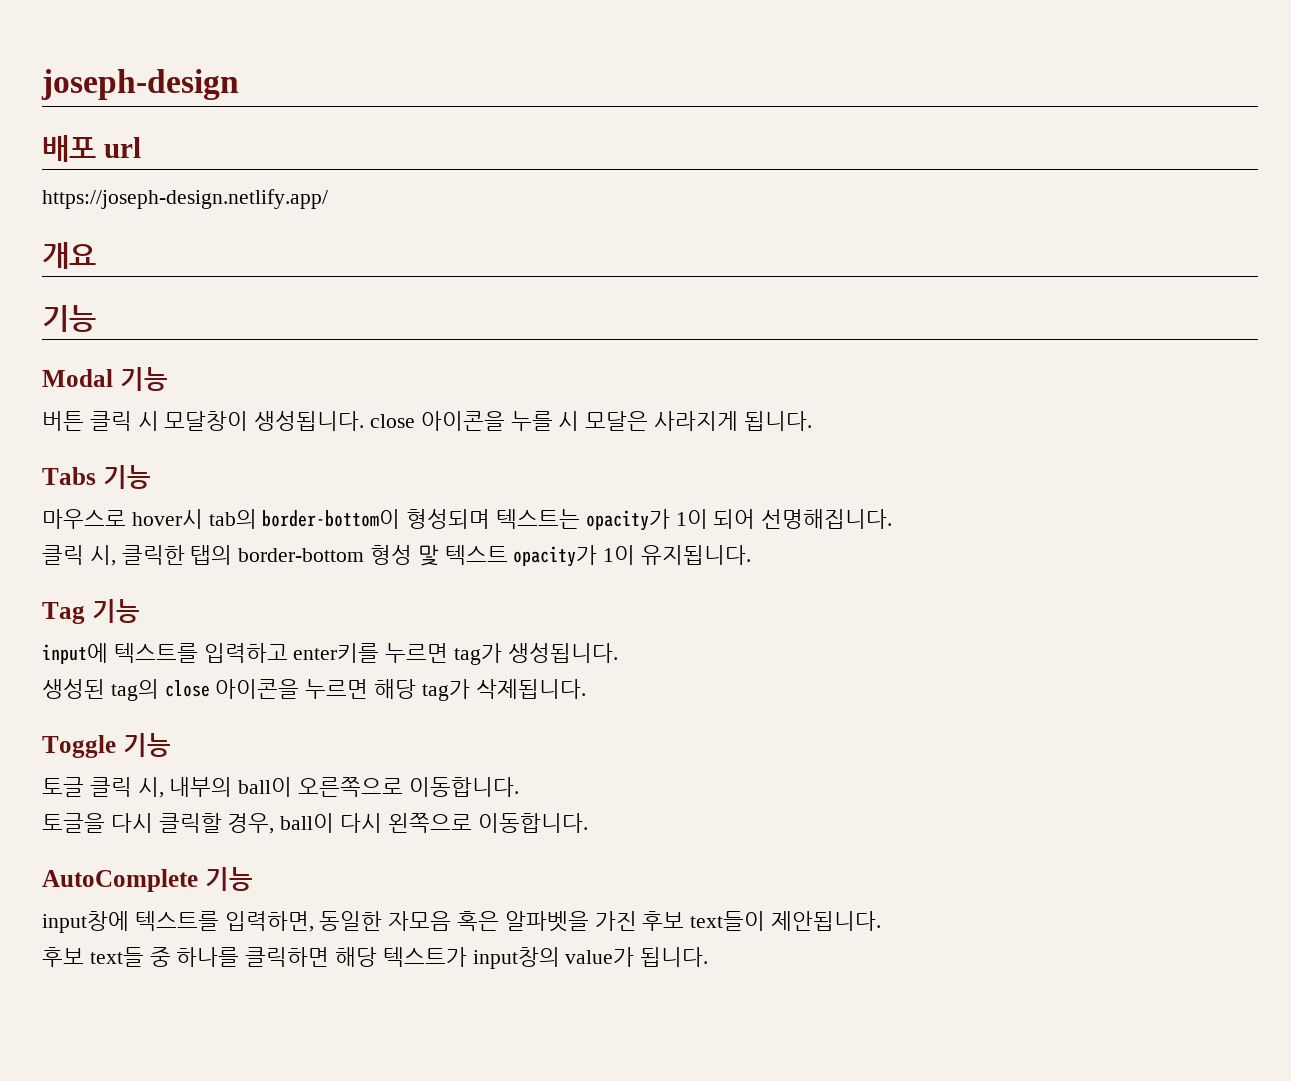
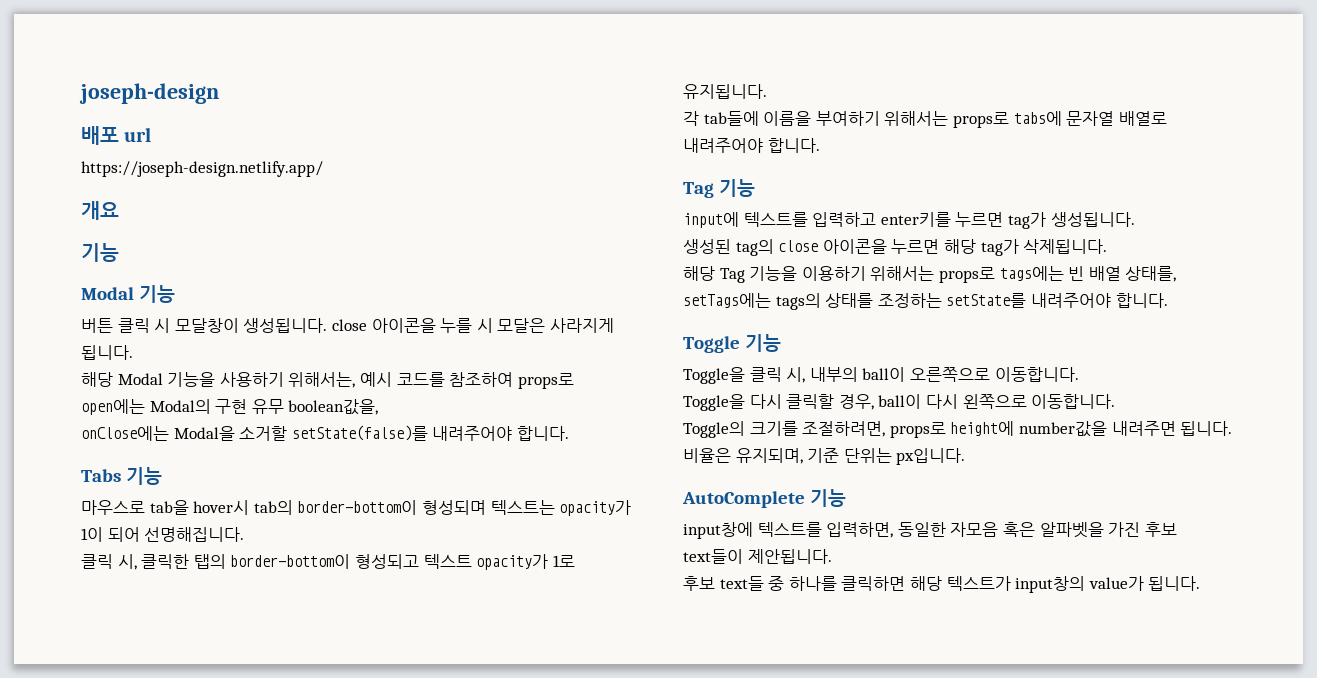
+ 해당 Modal 기능을 사용하기 위해서는, 예시 코드를 참조하여 props로 open에는 Modal의 구현 유무 boolean값을,
+ onClose에는 Modal을 소거할 setState(false)를 내려주어야 합니다.
- 마우스로 hover시 tab의 border-bottom이 형성되며 텍스트는 opacity가 1이 되어 선명해집니다.
+ 마우스로 tab을 hover시 tab의 border-bottom이 형성되며 텍스트는 opacity가 1이 되어 선명해집니다.
- 클릭 시, 클릭한 탭의 border-bottom 형성 맟 텍스트 opacity가 1이 유지됩니다.
+ 클릭 시, 클릭한 탭의 border-bottom이 형성되고 텍스트 opacity가 1로 유지됩니다.
+ 각 tab들에 이름을 부여하기 위해서는 props로 tabs에 문자열 배열로 내려주어야 합니다.
+ 해당 Tag 기능을 이용하기 위해서는 props로 tags에는 빈 배열 상태를, setTags에는 tags의 상태를 조정하는 setState를 내려주어야 합니다.
- 토글 클릭 시, 내부의 ball이 오른쪽으로 이동합니다.
+ Toggle을 클릭 시, 내부의 ball이 오른쪽으로 이동합니다.
- 토글을 다시 클릭할 경우, ball이 다시 왼쪽으로 이동합니다.
+ Toggle을 다시 클릭할 경우, ball이 다시 왼쪽으로 이동합니다.
+ Toggle의 크기를 조절하려면, props로 height에 number값을 내려주면 됩니다. 비율은 유지되며, 기준 단위는 px입니다.

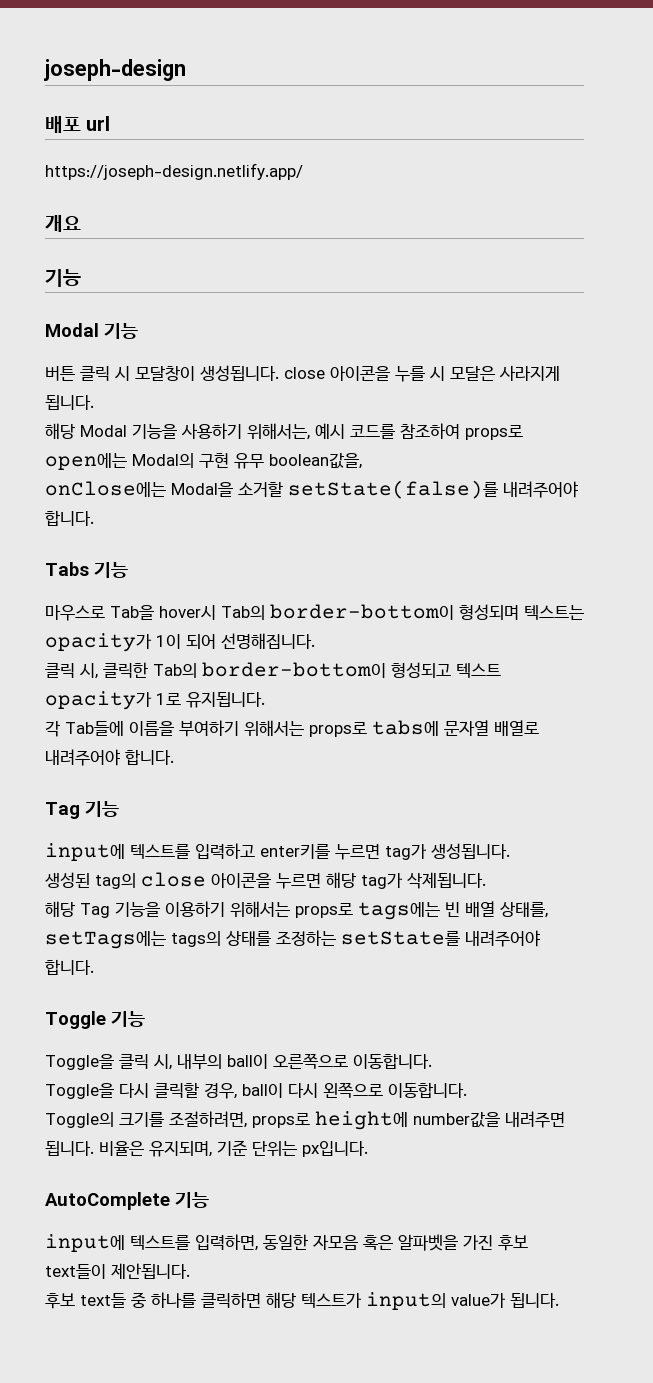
- 마우스로 tab을 hover시 tab의 border-bottom이 형성되며 텍스트는 opacity가 1이 되어 선명해집니다.
+ 마우스로 Tab을 hover시 Tab의 border-bottom이 형성되며 텍스트는 opacity가 1이 되어 선명해집니다.
- 클릭 시, 클릭한 탭의 border-bottom이 형성되고 텍스트 opacity가 1로 유지됩니다.
+ 클릭 시, 클릭한 Tab의 border-bottom이 형성되고 텍스트 opacity가 1로 유지됩니다.
- 각 tab들에 이름을 부여하기 위해서는 props로 tabs에 문자열 배열로 내려주어야 합니다.
+ 각 Tab들에 이름을 부여하기 위해서는 props로 tabs에 문자열 배열로 내려주어야 합니다.
- input창에 텍스트를 입력하면, 동일한 자모음 혹은 알파벳을 가진 후보 text들이 제안됩니다.
+ input에 텍스트를 입력하면, 동일한 자모음 혹은 알파벳을 가진 후보 text들이 제안됩니다.
- 후보 text들 중 하나를 클릭하면 해당 텍스트가 input창의 value가 됩니다.
+ 후보 text들 중 하나를 클릭하면 해당 텍스트가 input의 value가 됩니다.

